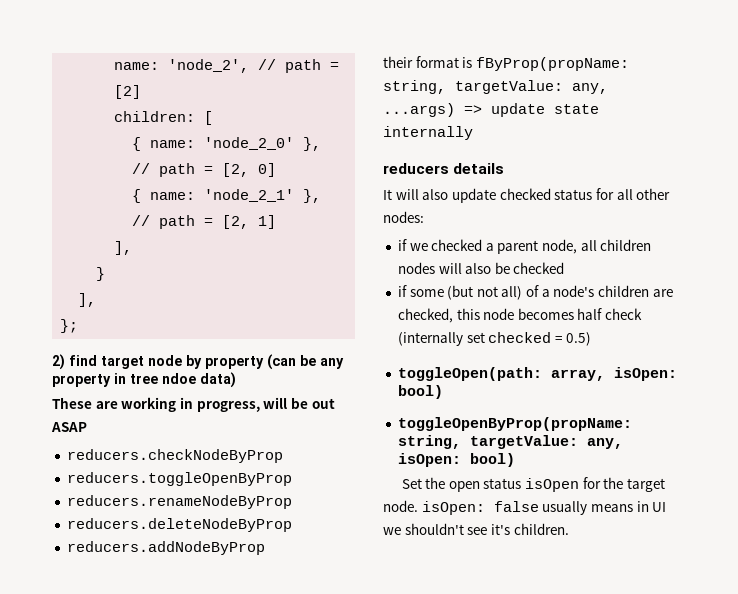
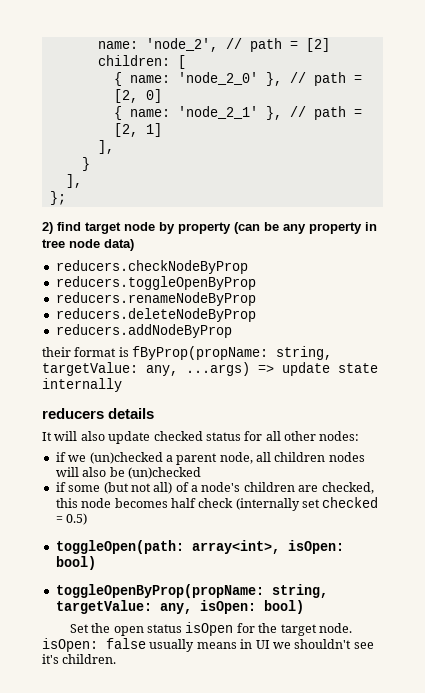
- 2) find target node by property (can be any property in tree ndoe data)
+ 2) find target node by property (can be any property in tree node data)
- These are working in progress, will be out ASAP
- if we checked a parent node, all children nodes will also be checked
+ if we (un)checked a parent node, all children nodes will also be (un)checked
- toggleOpen(path: array, isOpen: bool)
+ toggleOpen(path: array<int>, isOpen: bool)

